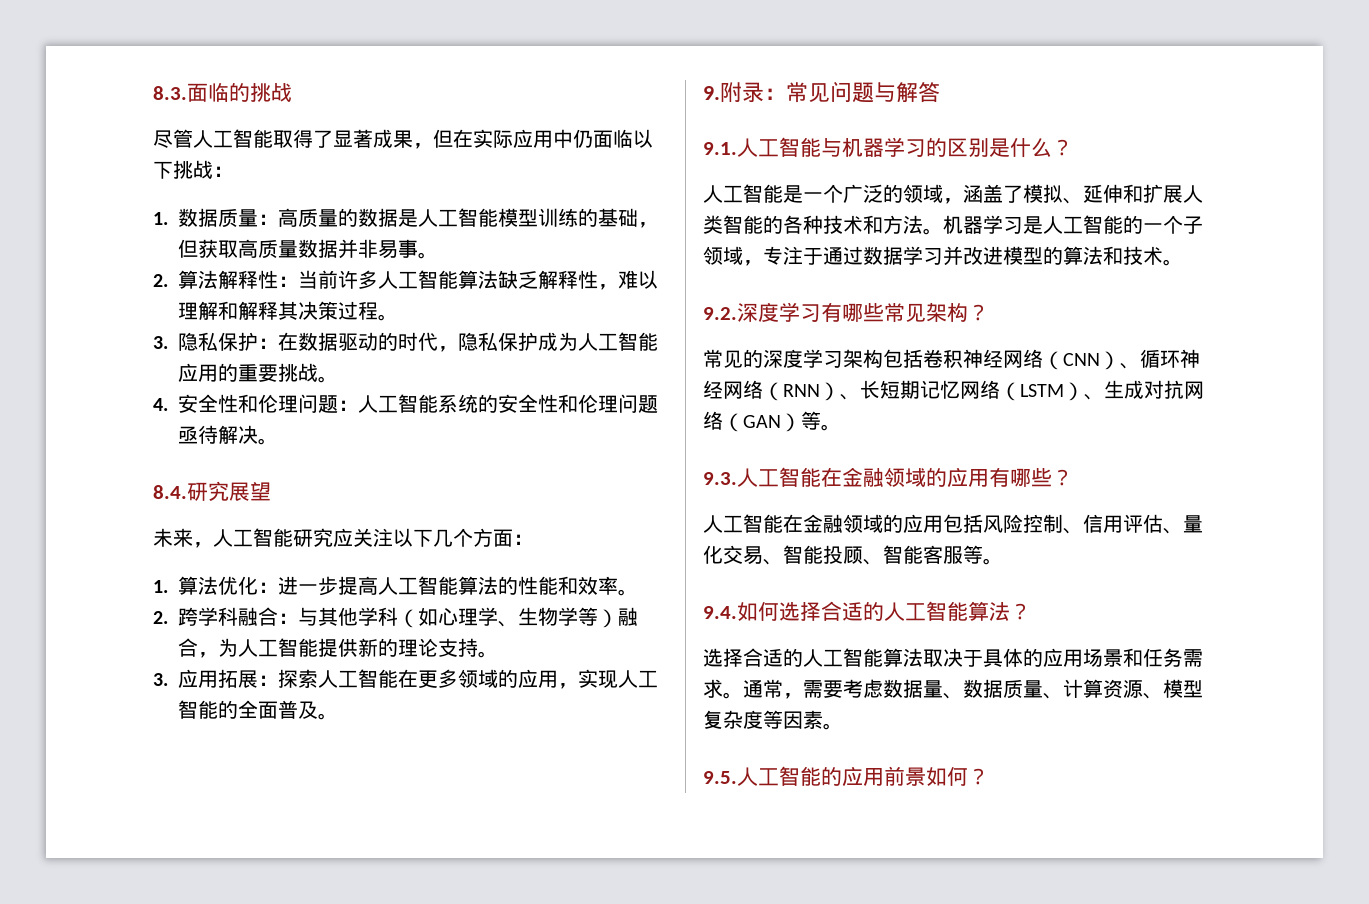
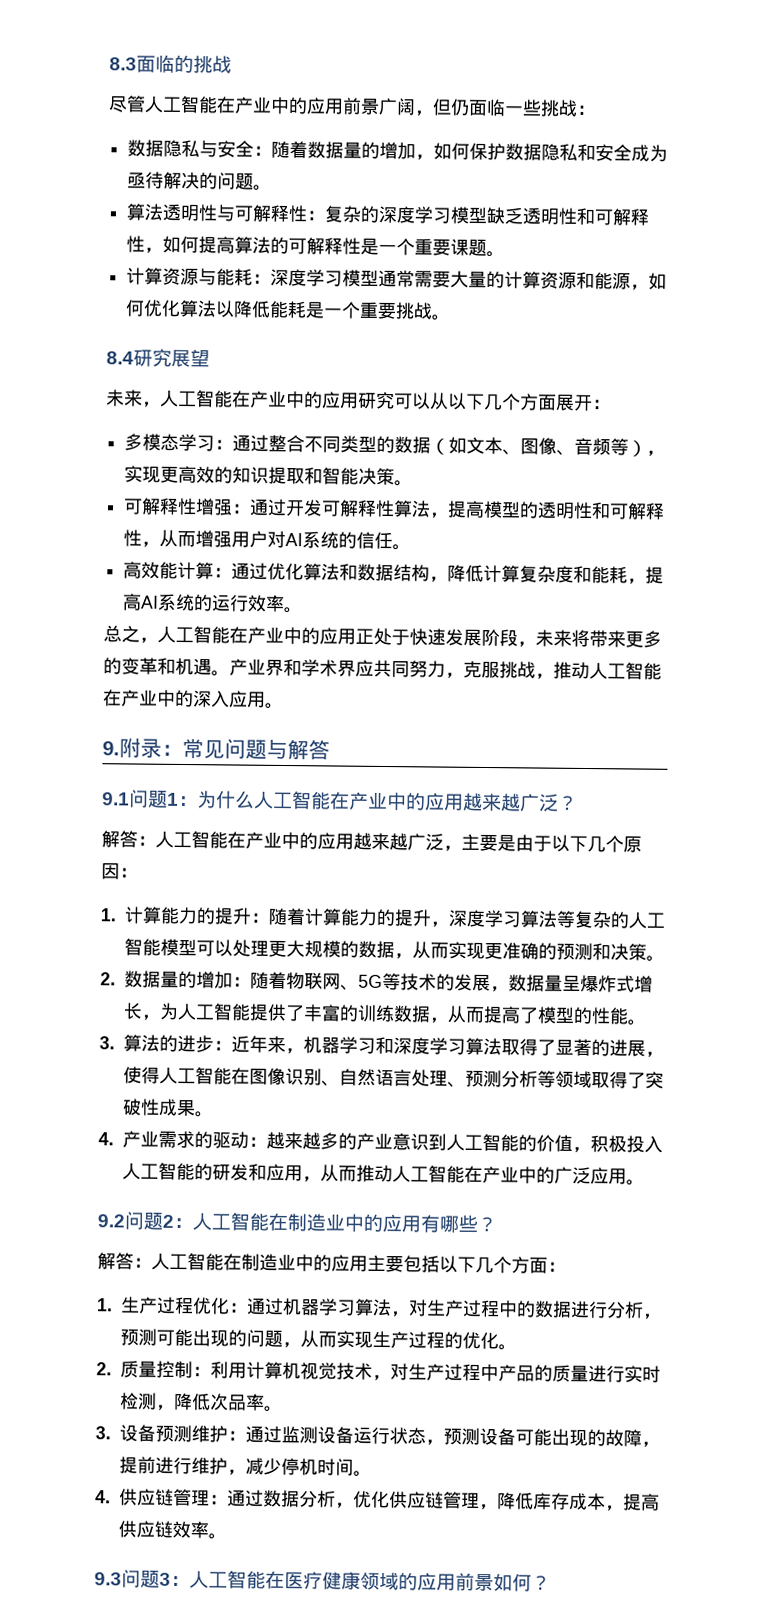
- 8.3.面临的挑战
+ 8.3面临的挑战
- 尽管人工智能取得了显著成果，但在实际应用中仍面临以下挑战：
- 1.数据质量：高质量的数据是人工智能模型训练的基础，但获取高质量数据并非易事。
- 2.算法解释性：当前许多人工智能算法缺乏解释性，难以理解和解释其决策过程。
- 3.隐私保护：在数据驱动的时代，隐私保护成为人工智能应用的重要挑战。
- 4.安全性和伦理问题：人工智能系统的安全性和伦理问题亟待解决。
- 8.4.研究展望
+ 尽管人工智能在产业中的应用前景广阔，但仍面临一些挑战：
+ 数据隐私与安全：随着数据量的增加，如何保护数据隐私和安全成为亟待解决的问题。
+ 算法透明性与可解释性：复杂的深度学习模型缺乏透明性和可解释性，如何提高算法的可解释性是一个重要课题。
+ 计算资源与能耗：深度学习模型通常需要大量的计算资源和能源，如何优化算法以降低能耗是一个重要挑战。
+ 8.4研究展望
- 未来，人工智能研究应关注以下几个方面：
- 1.算法优化：进一步提高人工智能算法的性能和效率。
- 2.跨学科融合：与其他学科（如心理学、生物学等）融合，为人工智能提供新的理论支持。
- 3.应用拓展：探索人工智能在更多领域的应用，实现人工智能的全面普及。
+ 未来，人工智能在产业中的应用研究可以从以下几个方面展开：
+ 多模态学习：通过整合不同类型的数据（如文本、图像、音频等），实现更高效的知识提取和智能决策。
+ 可解释性增强：通过开发可解释性算法，提高模型的透明性和可解释性，从而增强用户对AI系统的信任。
+ 高效能计算：通过优化算法和数据结构，降低计算复杂度和能耗，提高AI系统的运行效率。
+ 总之，人工智能在产业中的应用正处于快速发展阶段，未来将带来更多的变革和机遇。产业界和学术界应共同努力，克服挑战，推动人工智能在产业中的深入应用。
- 9.1.人工智能与机器学习的区别是什么？
- 人工智能是一个广泛的领域，涵盖了模拟、延伸和扩展人类智能的各种技术和方法。机器学习是人工智能的一个子领域，专注于通过数据学习并改进模型的算法和技术。
- 9.2.深度学习有哪些常见架构？
- 常见的深度学习架构包括卷积神经网络（CNN）、循环神经网络（RNN）、长短期记忆网络（LSTM）、生成对抗网络（GAN）等。
- 9.3.人工智能在金融领域的应用有哪些？
+ 9.1问题1：为什么人工智能在产业中的应用越来越广泛？
+ 解答：人工智能在产业中的应用越来越广泛，主要是由于以下几个原因：
+ 1.计算能力的提升：随着计算能力的提升，深度学习算法等复杂的人工智能模型可以处理更大规模的数据，从而实现更准确的预测和决策。
+ 2.数据量的增加：随着物联网、5G等技术的发展，数据量呈爆炸式增长，为人工智能提供了丰富的训练数据，从而提高了模型的性能。
+ 3.算法的进步：近年来，机器学习和深度学习算法取得了显著的进展，使得人工智能在图像识别、自然语言处理、预测分析等领域取得了突破性成果。
+ 4.产业需求的驱动：越来越多的产业意识到人工智能的价值，积极投入人工智能的研发和应用，从而推动人工智能在产业中的广泛应用。
+ 9.2问题2：人工智能在制造业中的应用有哪些？
- 人工智能在金融领域的应用包括风险控制、信用评估、量化交易、智能投顾、智能客服等。
- 9.4.如何选择合适的人工智能算法？
- 选择合适的人工智能算法取决于具体的应用场景和任务需求。通常，需要考虑数据量、数据质量、计算资源、模型复杂度等因素。
- 9.5.人工智能的应用前景如何？
+ 解答：人工智能在制造业中的应用主要包括以下几个方面：
+ 1.生产过程优化：通过机器学习算法，对生产过程中的数据进行分析，预测可能出现的问题，从而实现生产过程的优化。
+ 2.质量控制：利用计算机视觉技术，对生产过程中产品的质量进行实时检测，降低次品率。
+ 3.设备预测维护：通过监测设备运行状态，预测设备可能出现的故障，提前进行维护，减少停机时间。
+ 4.供应链管理：通过数据分析，优化供应链管理，降低库存成本，提高供应链效率。
+ 9.3问题3：人工智能在医疗健康领域的应用前景如何？

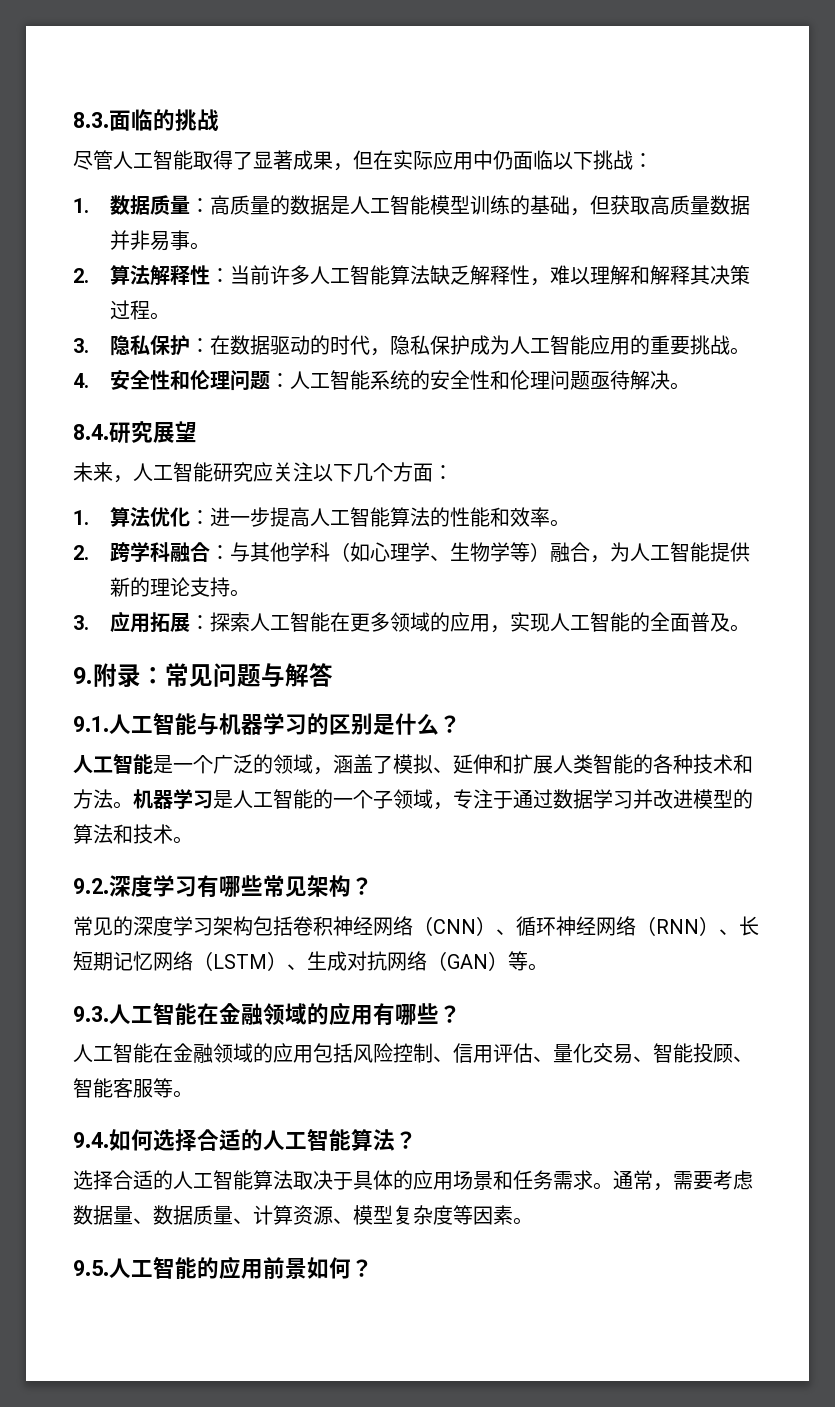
- 8.3面临的挑战
+ 8.3.面临的挑战
- 尽管人工智能在产业中的应用前景广阔，但仍面临一些挑战：
- 数据隐私与安全：随着数据量的增加，如何保护数据隐私和安全成为亟待解决的问题。
- 算法透明性与可解释性：复杂的深度学习模型缺乏透明性和可解释性，如何提高算法的可解释性是一个重要课题。
- 计算资源与能耗：深度学习模型通常需要大量的计算资源和能源，如何优化算法以降低能耗是一个重要挑战。
- 8.4研究展望
+ 尽管人工智能取得了显著成果，但在实际应用中仍面临以下挑战：
+ 1.数据质量：高质量的数据是人工智能模型训练的基础，但获取高质量数据并非易事。
+ 2.算法解释性：当前许多人工智能算法缺乏解释性，难以理解和解释其决策过程。
+ 3.隐私保护：在数据驱动的时代，隐私保护成为人工智能应用的重要挑战。
+ 4.安全性和伦理问题：人工智能系统的安全性和伦理问题亟待解决。
+ 8.4.研究展望
- 未来，人工智能在产业中的应用研究可以从以下几个方面展开：
- 多模态学习：通过整合不同类型的数据（如文本、图像、音频等），实现更高效的知识提取和智能决策。
- 可解释性增强：通过开发可解释性算法，提高模型的透明性和可解释性，从而增强用户对AI系统的信任。
- 高效能计算：通过优化算法和数据结构，降低计算复杂度和能耗，提高AI系统的运行效率。
- 总之，人工智能在产业中的应用正处于快速发展阶段，未来将带来更多的变革和机遇。产业界和学术界应共同努力，克服挑战，推动人工智能在产业中的深入应用。
+ 未来，人工智能研究应关注以下几个方面：
+ 1.算法优化：进一步提高人工智能算法的性能和效率。
+ 2.跨学科融合：与其他学科（如心理学、生物学等）融合，为人工智能提供新的理论支持。
+ 3.应用拓展：探索人工智能在更多领域的应用，实现人工智能的全面普及。
- 9.1问题1：为什么人工智能在产业中的应用越来越广泛？
- 解答：人工智能在产业中的应用越来越广泛，主要是由于以下几个原因：
- 1.计算能力的提升：随着计算能力的提升，深度学习算法等复杂的人工智能模型可以处理更大规模的数据，从而实现更准确的预测和决策。
- 2.数据量的增加：随着物联网、5G等技术的发展，数据量呈爆炸式增长，为人工智能提供了丰富的训练数据，从而提高了模型的性能。
- 3.算法的进步：近年来，机器学习和深度学习算法取得了显著的进展，使得人工智能在图像识别、自然语言处理、预测分析等领域取得了突破性成果。
- 4.产业需求的驱动：越来越多的产业意识到人工智能的价值，积极投入人工智能的研发和应用，从而推动人工智能在产业中的广泛应用。
- 9.2问题2：人工智能在制造业中的应用有哪些？
+ 9.1.人工智能与机器学习的区别是什么？
+ 人工智能是一个广泛的领域，涵盖了模拟、延伸和扩展人类智能的各种技术和方法。机器学习是人工智能的一个子领域，专注于通过数据学习并改进模型的算法和技术。
+ 9.2.深度学习有哪些常见架构？
+ 常见的深度学习架构包括卷积神经网络（CNN）、循环神经网络（RNN）、长短期记忆网络（LSTM）、生成对抗网络（GAN）等。
+ 9.3.人工智能在金融领域的应用有哪些？
- 解答：人工智能在制造业中的应用主要包括以下几个方面：
- 1.生产过程优化：通过机器学习算法，对生产过程中的数据进行分析，预测可能出现的问题，从而实现生产过程的优化。
- 2.质量控制：利用计算机视觉技术，对生产过程中产品的质量进行实时检测，降低次品率。
- 3.设备预测维护：通过监测设备运行状态，预测设备可能出现的故障，提前进行维护，减少停机时间。
- 4.供应链管理：通过数据分析，优化供应链管理，降低库存成本，提高供应链效率。
- 9.3问题3：人工智能在医疗健康领域的应用前景如何？
+ 人工智能在金融领域的应用包括风险控制、信用评估、量化交易、智能投顾、智能客服等。
+ 9.4.如何选择合适的人工智能算法？
+ 选择合适的人工智能算法取决于具体的应用场景和任务需求。通常，需要考虑数据量、数据质量、计算资源、模型复杂度等因素。
+ 9.5.人工智能的应用前景如何？

